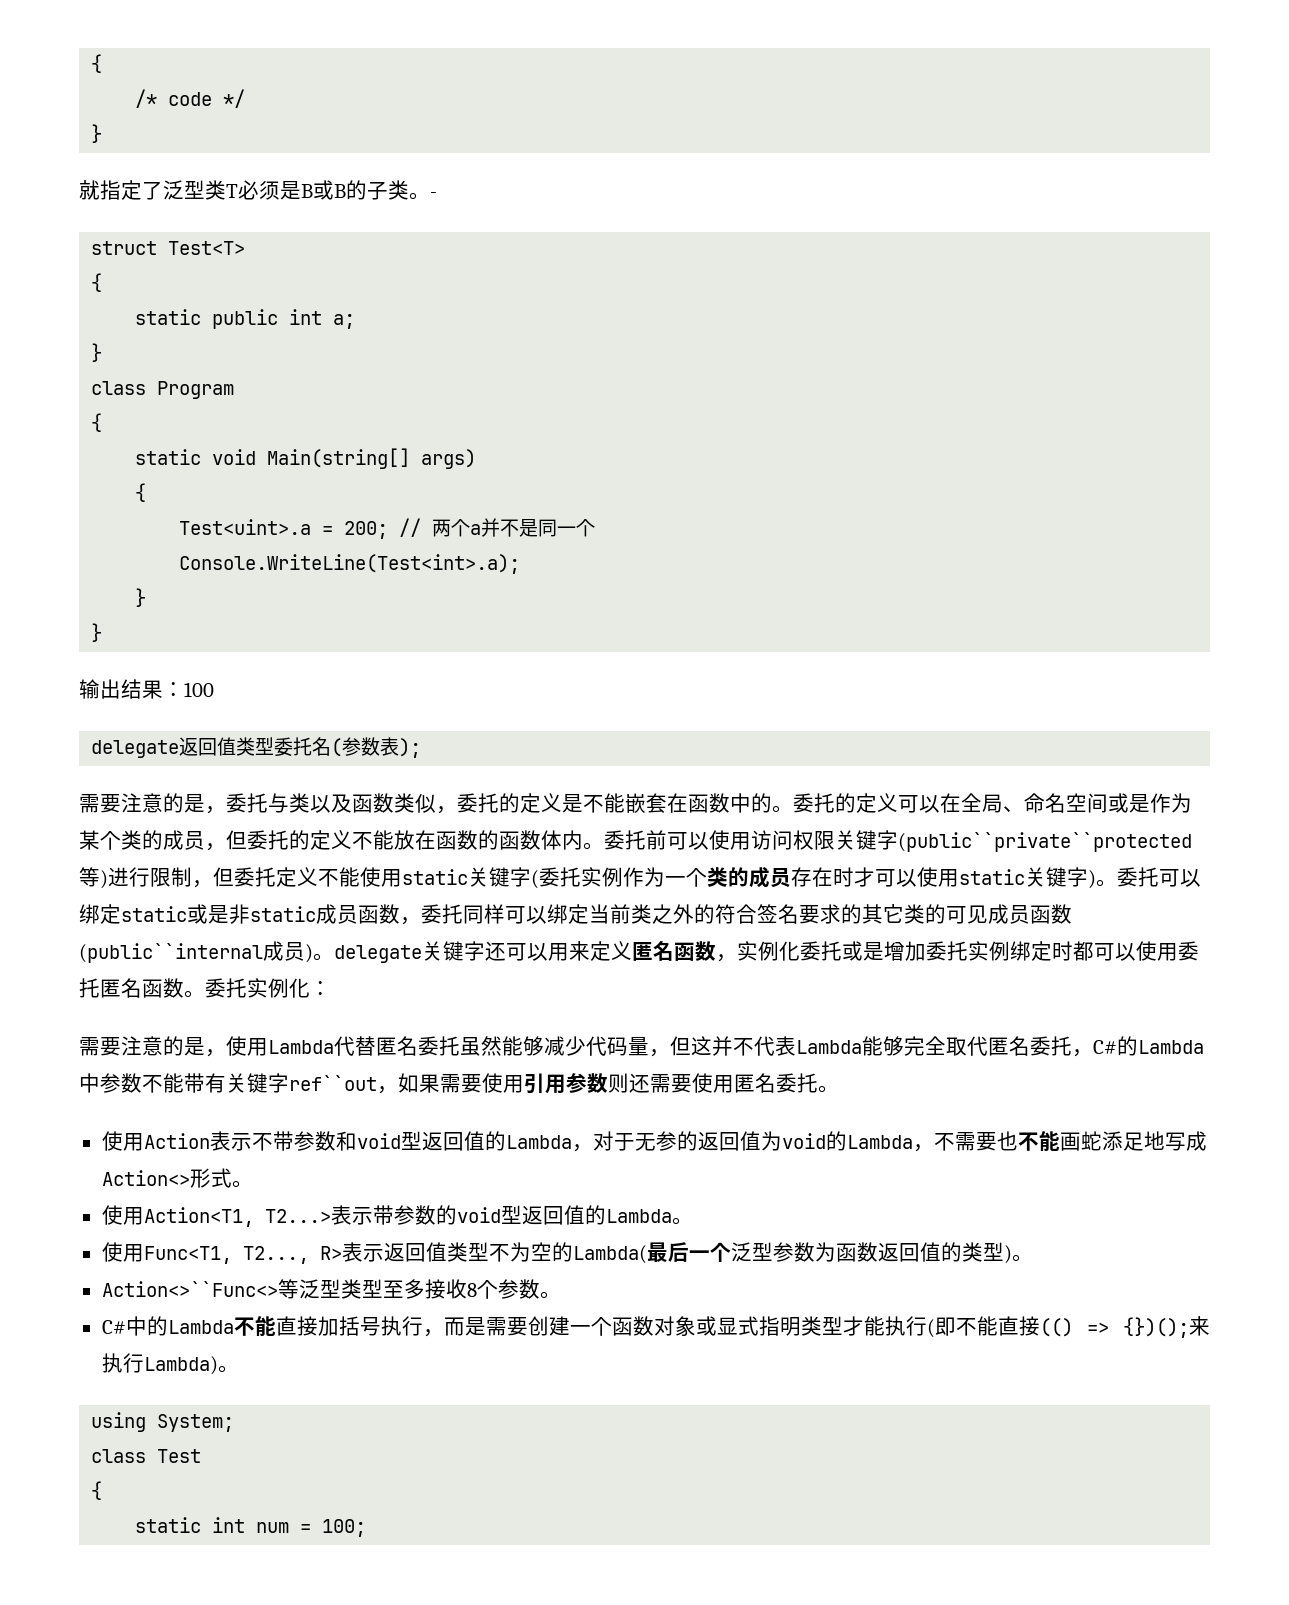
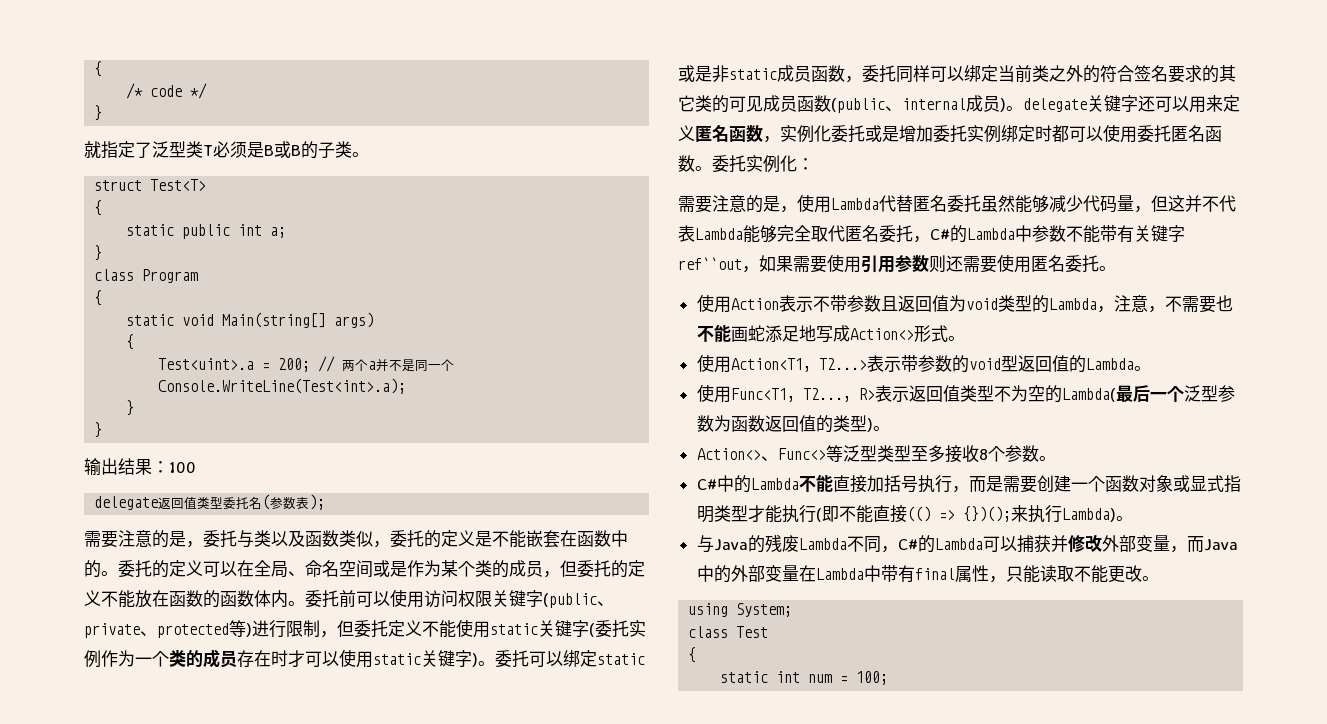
- -
- 委托前可以使用访问权限关键字(public``private``protected等)进行限制，但委托定义不能使用static关键字(委托实例作为一个类的成员存在时才可以使用static关键字)。
+ 委托前可以使用访问权限关键字(public、private、protected等)进行限制，但委托定义不能使用static关键字(委托实例作为一个类的成员存在时才可以使用static关键字)。
- 委托可以绑定static或是非static成员函数，委托同样可以绑定当前类之外的符合签名要求的其它类的可见成员函数(public``internal成员)。delegate关键字还可以用来定义匿名函数，实例化委托或是增加委托实例绑定时都可以使用委托匿名函数。
+ 委托可以绑定static或是非static成员函数，委托同样可以绑定当前类之外的符合签名要求的其它类的可见成员函数(public、internal成员)。delegate关键字还可以用来定义匿名函数，实例化委托或是增加委托实例绑定时都可以使用委托匿名函数。
- 使用Action表示不带参数和void型返回值的Lambda，对于无参的返回值为void的Lambda，不需要也不能画蛇添足地写成Action<>形式。
+ 使用Action表示不带参数且返回值为void类型的Lambda，注意，不需要也不能画蛇添足地写成Action<>形式。
- Action<>``Func<>等泛型类型至多接收8个参数。
+ Action<>、Func<>等泛型类型至多接收8个参数。
+ 与Java的残废Lambda不同，C#的Lambda可以捕获并修改外部变量，而Java中的外部变量在Lambda中带有final属性，只能读取不能更改。

